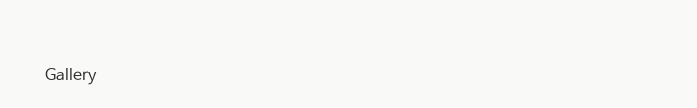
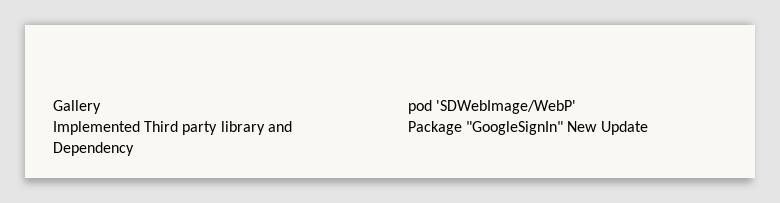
+ Implemented Third party library and Dependency
+ pod 'SDWebImage/WebP'
+ Package "GoogleSignIn" New Update

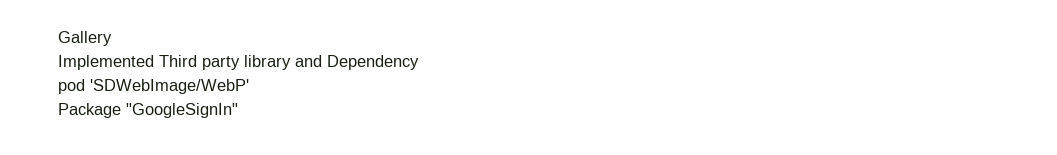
- Package "GoogleSignIn" New Update
+ Package "GoogleSignIn"

